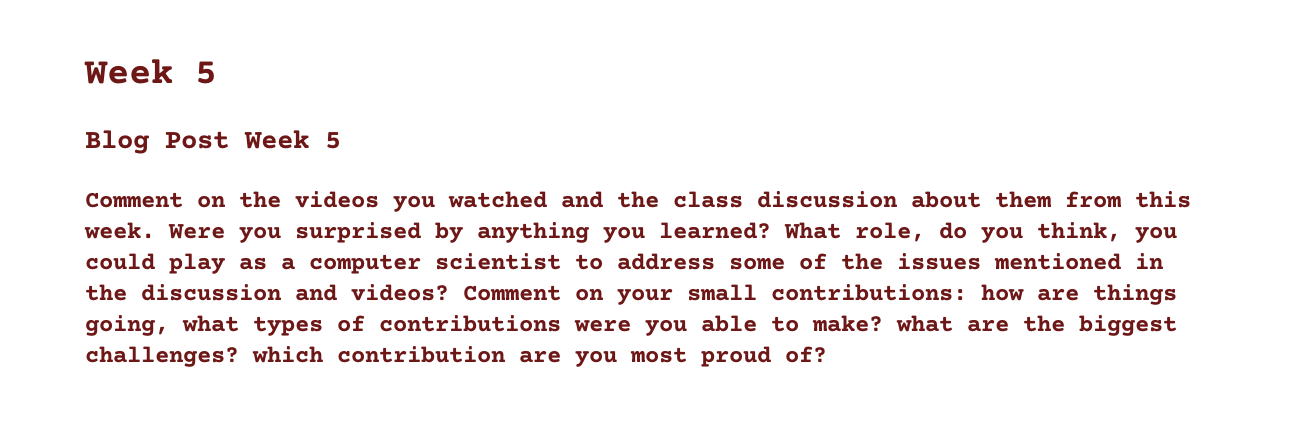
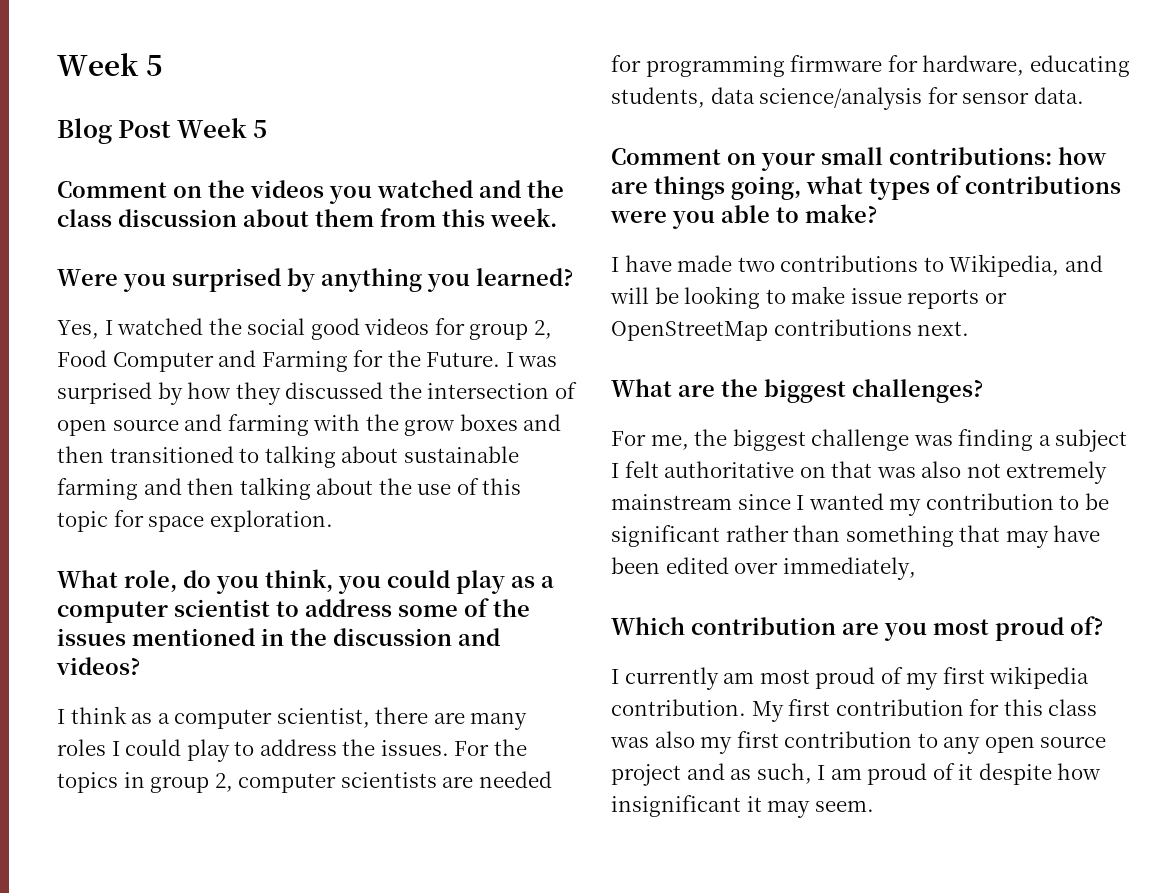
- Comment on the videos you watched and the class discussion about them from this week. Were you surprised by anything you learned? What role, do you think, you could play as a computer scientist to address some of the issues mentioned in the discussion and videos? Comment on your small contributions:
+ Comment on the videos you watched and the class discussion about them from this week.
+ Were you surprised by anything you learned?
+ Yes, I watched the social good videos for group 2, Food Computer and Farming for the Future. I was surprised by how they discussed the intersection of open source and farming with the grow boxes and then transitioned to talking about sustainable farming and then talking about the use of this topic for space exploration.
+ What role, do you think, you could play as a computer scientist to address some of the issues mentioned in the discussion and videos?
+ I think as a computer scientist, there are many roles I could play to address the issues. For the topics in group 2, computer scientists are needed for programming firmware for hardware, educating students, data science/analysis for sensor data.
+ Comment on your small contributions:
- how are things going, what types of contributions were you able to make? what are the biggest challenges? which contribution are you most proud of?
+ how are things going, what types of contributions were you able to make?
+ I have made two contributions to Wikipedia, and will be looking to make issue reports or OpenStreetMap contributions next.
+ What are the biggest challenges?
+ For me, the biggest challenge was finding a subject I felt authoritative on that was also not extremely mainstream since I wanted my contribution to be significant rather than something that may have been edited over immediately,
+ Which contribution are you most proud of?
+ I currently am most proud of my first wikipedia contribution. My first contribution for this class was also my first contribution to any open source project and as such, I am proud of it despite how insignificant it may seem.

